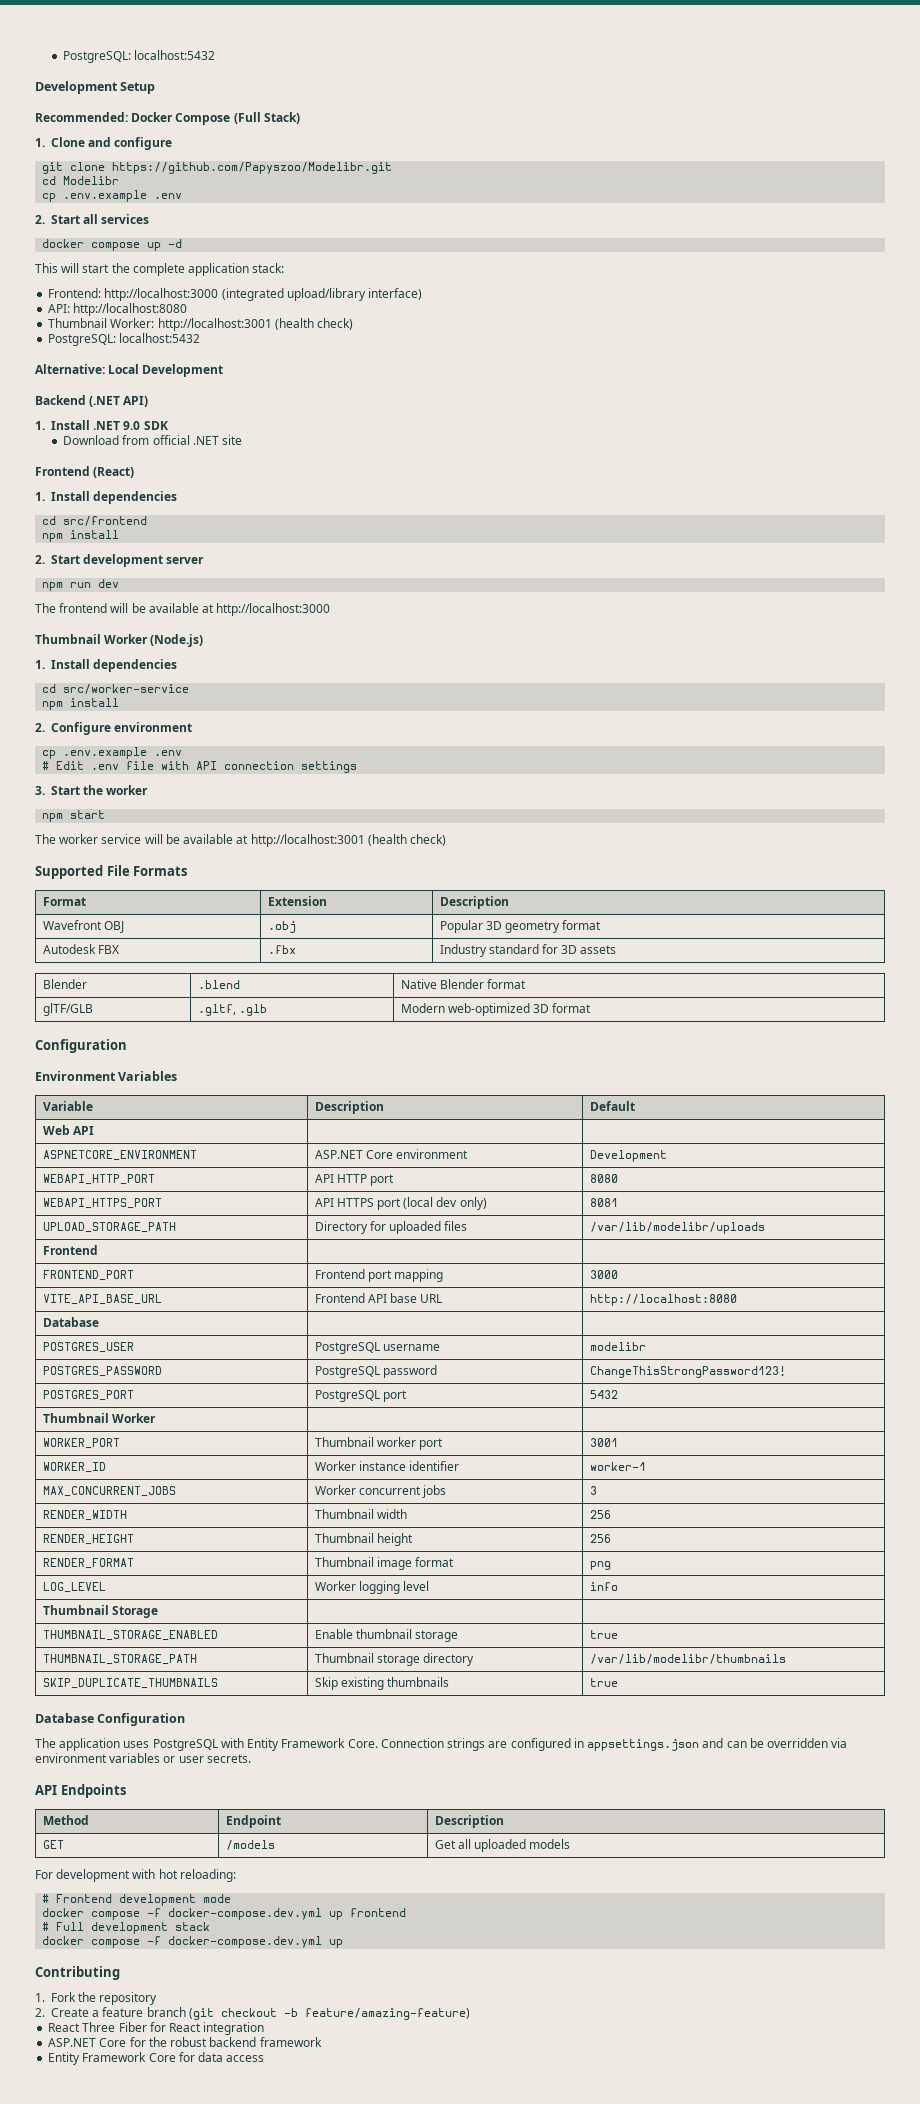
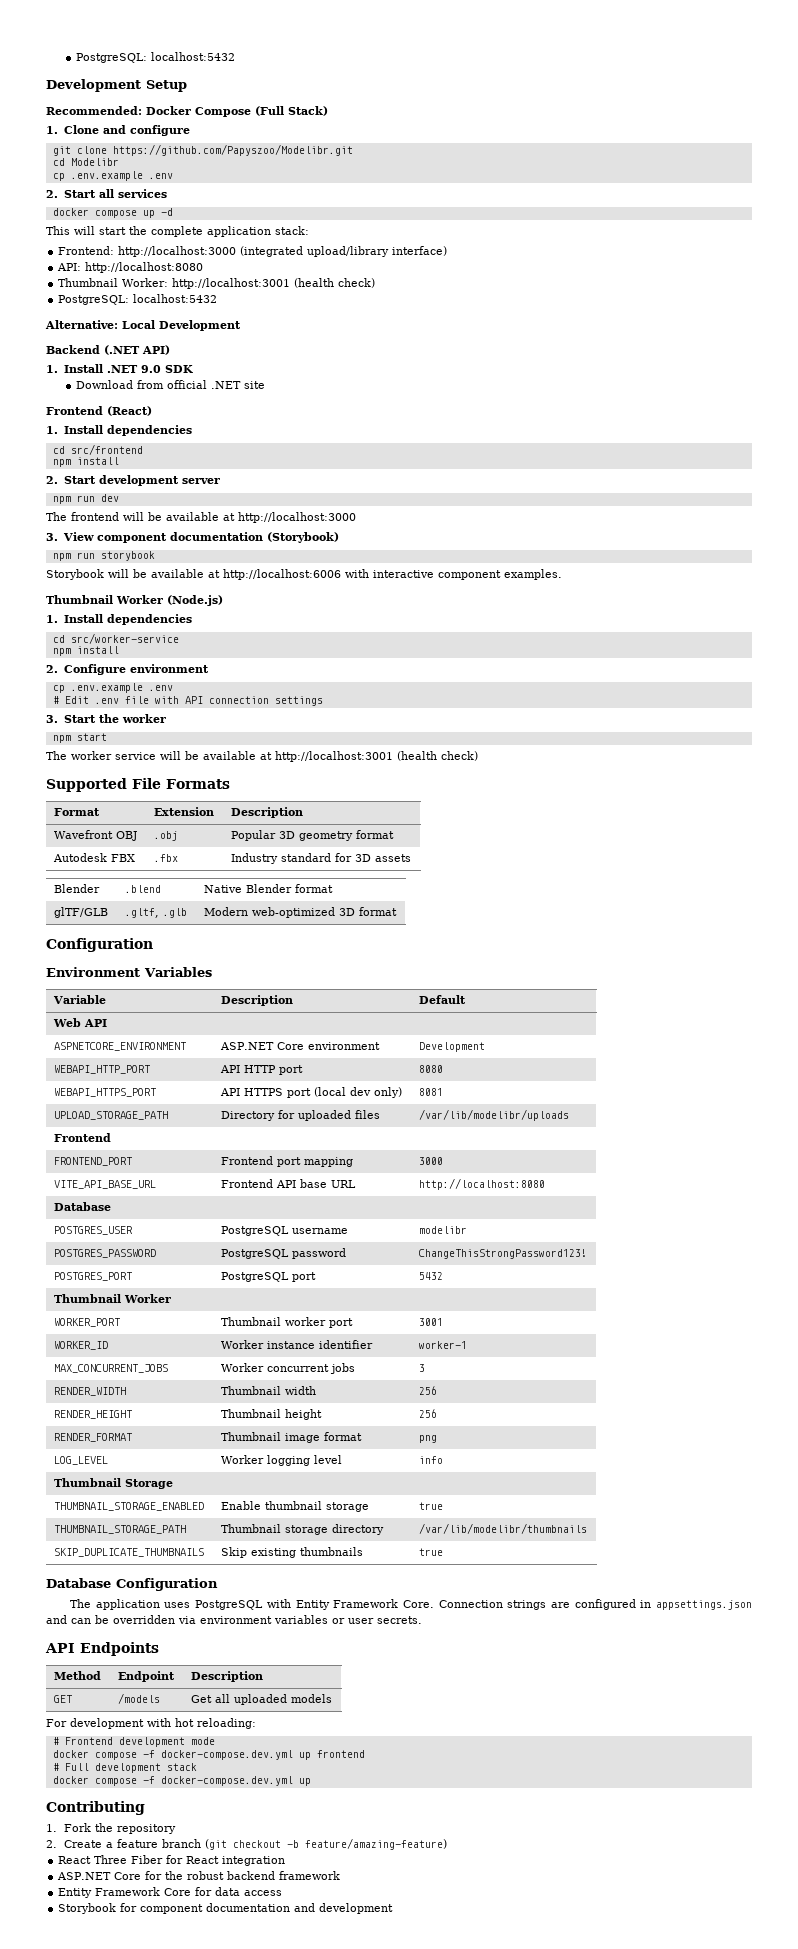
+ 3. View component documentation (Storybook)
+ npm run storybook
+ Storybook will be available at http://localhost:6006 with interactive component examples.
+ Storybook for component documentation and development

